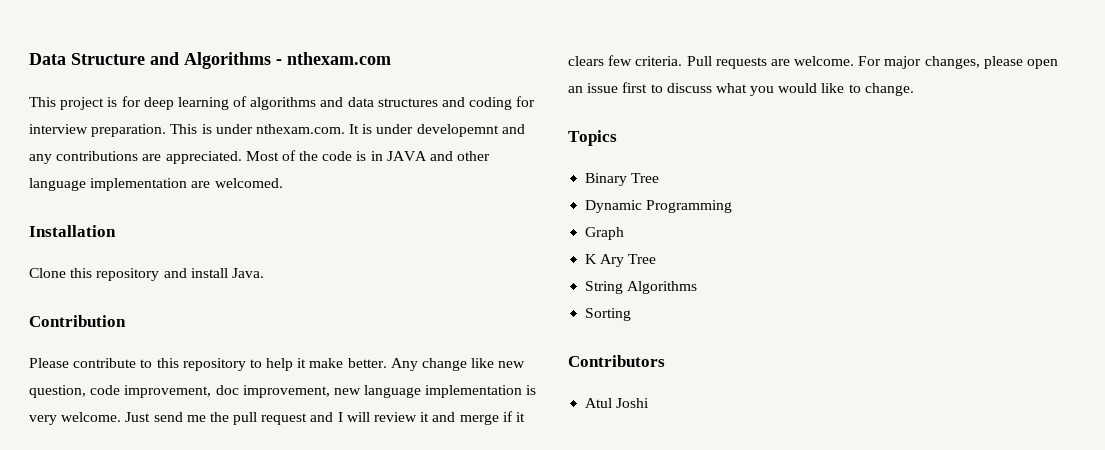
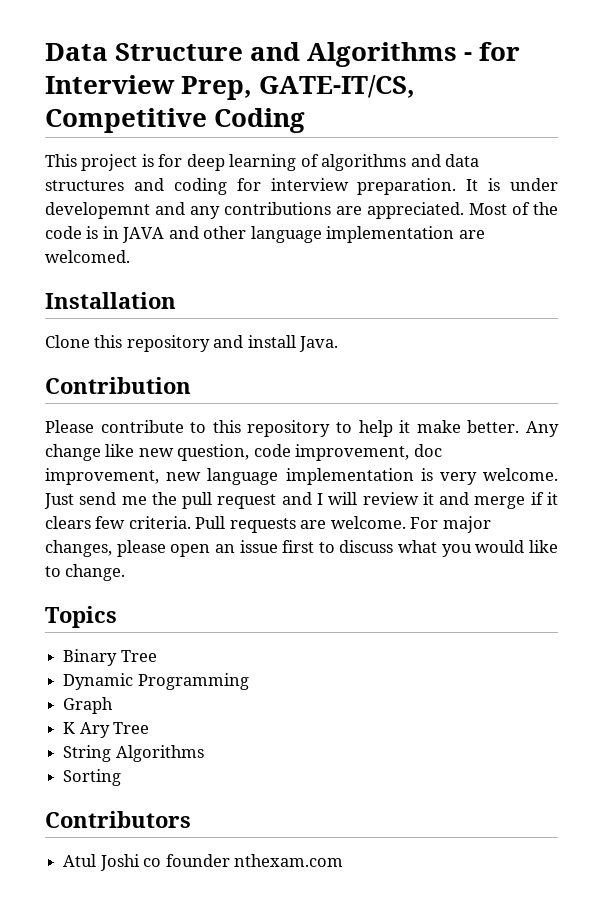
- Data Structure and Algorithms - nthexam.com
+ Data Structure and Algorithms - for Interview Prep, GATE-IT/CS, Competitive Coding
- This is under nthexam.com. It is under developemnt and any contributions are appreciated.
+ It is under developemnt and any contributions are appreciated.
- Atul Joshi
+ Atul Joshi co founder nthexam.com

